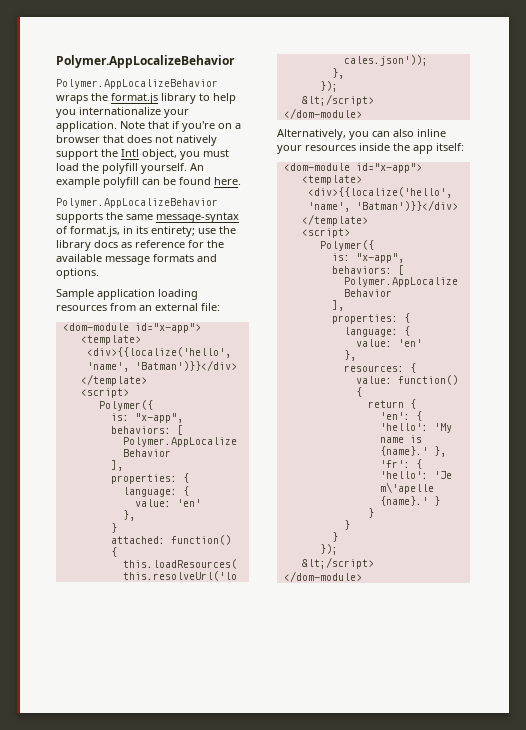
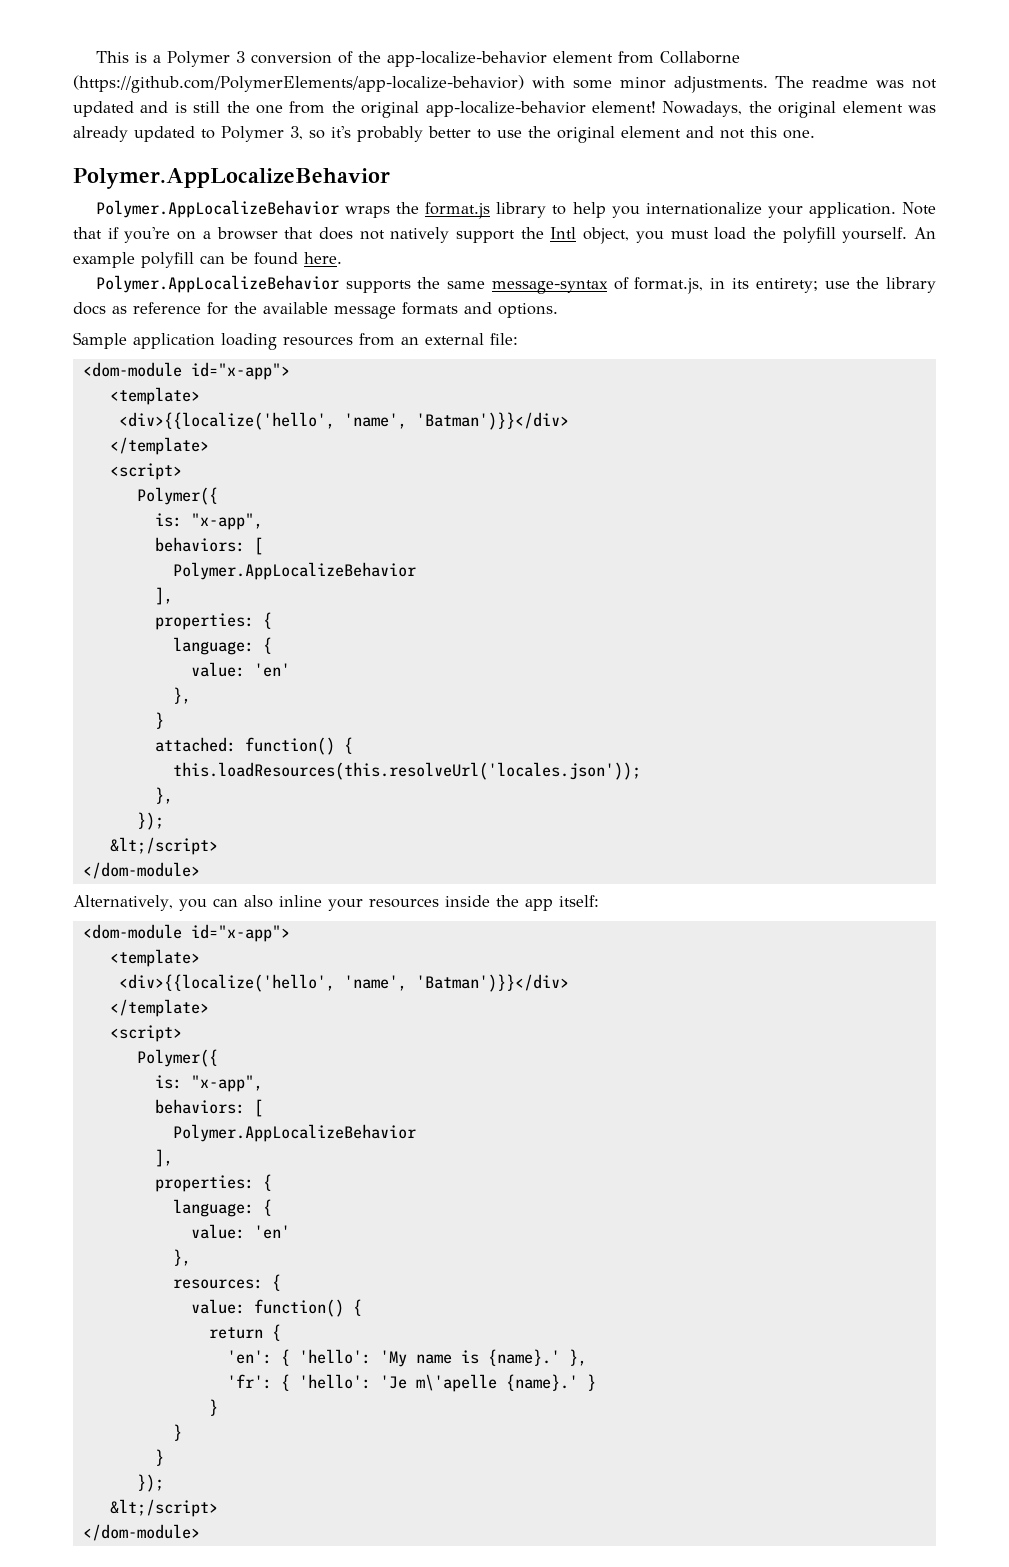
+ This is a Polymer 3 conversion of the app-localize-behavior element from Collaborne (https://github.com/PolymerElements/app-localize-behavior) with some minor adjustments. The readme was not updated and is still the one from the original app-localize-behavior element! Nowadays, the original element was already updated to Polymer 3, so it's probably better to use the original element and not this one.

